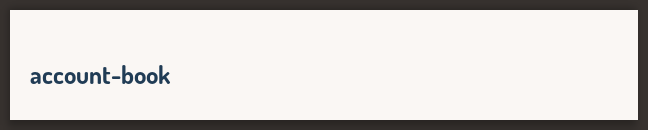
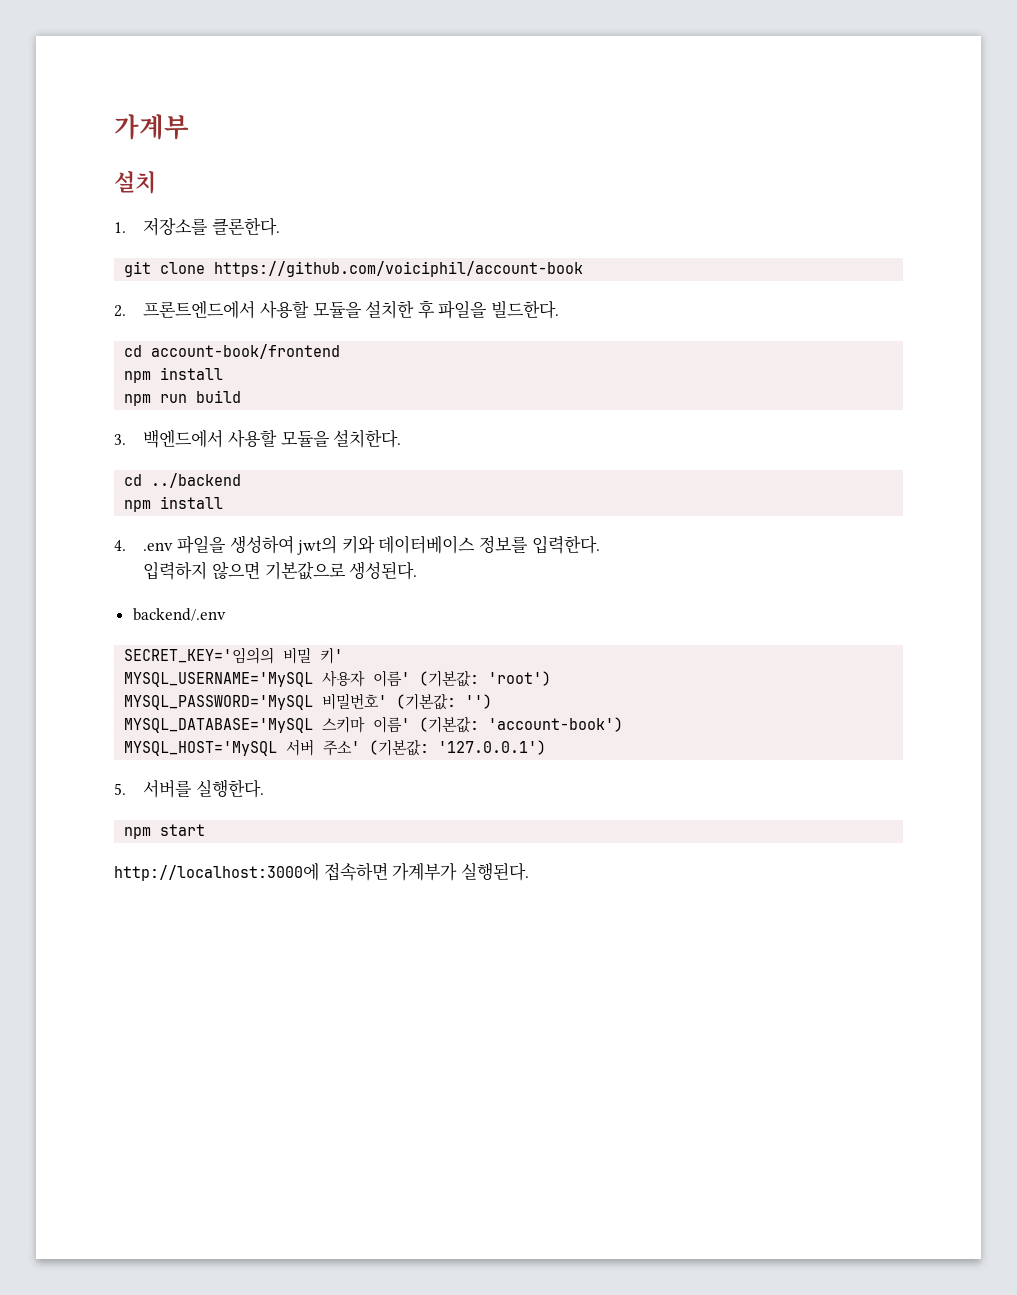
- account-book
+ 가계부
+ 설치
+ 1. 저장소를 클론한다.
+ git clone https://github.com/voiciphil/account-book
+ 2. 프론트엔드에서 사용할 모듈을 설치한 후 파일을 빌드한다.
+ cd account-book/frontend
+ npm install
+ npm run build
+ 3. 백엔드에서 사용할 모듈을 설치한다.
+ cd ../backend
+ npm install
+ 4. .env 파일을 생성하여 jwt의 키와 데이터베이스 정보를 입력한다.
+ 입력하지 않으면 기본값으로 생성된다.
+ backend/.env
+ SECRET_KEY='임의의 비밀 키'
+ MYSQL_USERNAME='MySQL 사용자 이름' (기본값: 'root')
+ MYSQL_PASSWORD='MySQL 비밀번호' (기본값: '')
+ MYSQL_DATABASE='MySQL 스키마 이름' (기본값: 'account-book')
+ MYSQL_HOST='MySQL 서버 주소' (기본값: '127.0.0.1')
+ 5. 서버를 실행한다.
+ npm start
+ http://localhost:3000에 접속하면 가계부가 실행된다.

